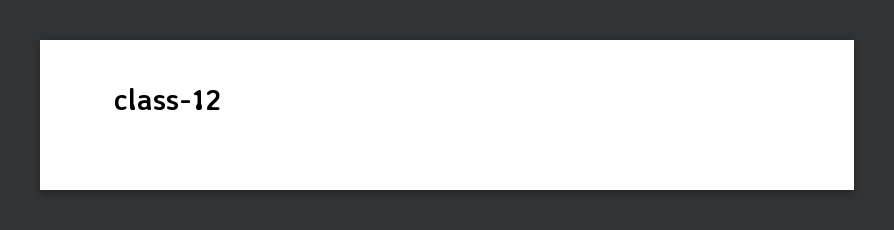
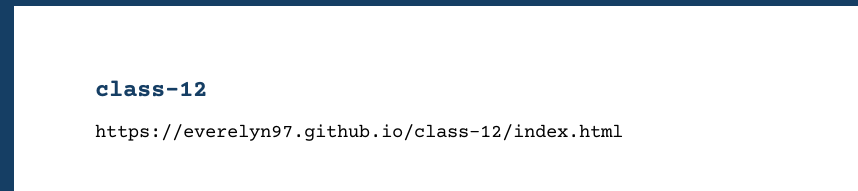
+ https://everelyn97.github.io/class-12/index.html

